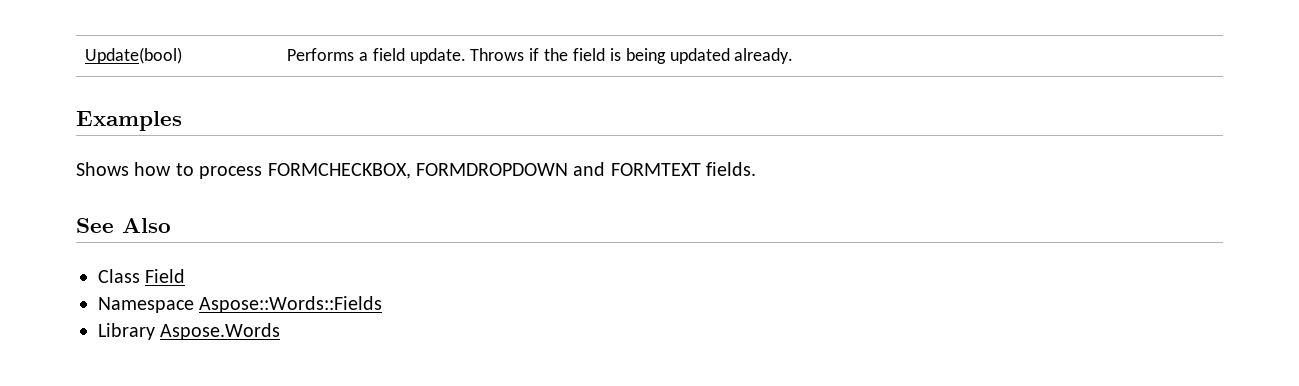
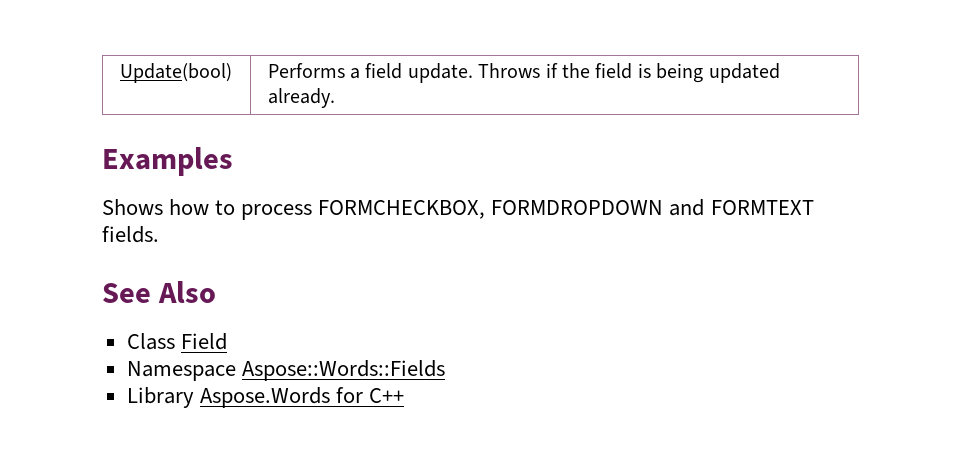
- Library Aspose.Words
+ Library Aspose.Words for C++

